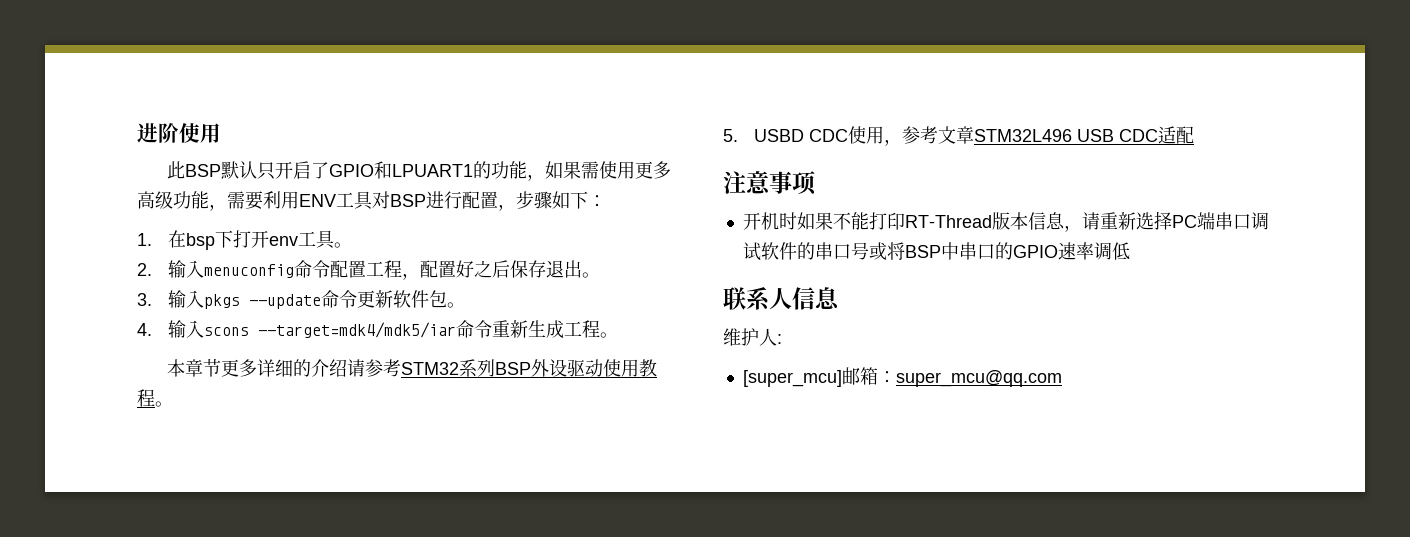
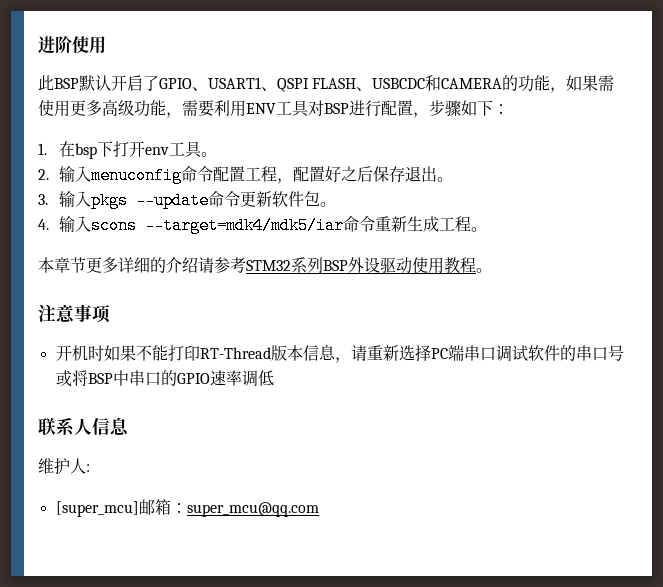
- 此BSP默认只开启了GPIO和LPUART1的功能，如果需使用更多高级功能，需要利用ENV工具对BSP进行配置，步骤如下：
+ 此BSP默认开启了GPIO、USART1、QSPI FLASH、USBCDC和CAMERA的功能，如果需使用更多高级功能，需要利用ENV工具对BSP进行配置，步骤如下：
- 5. USBD CDC使用，参考文章STM32L496 USB CDC适配

